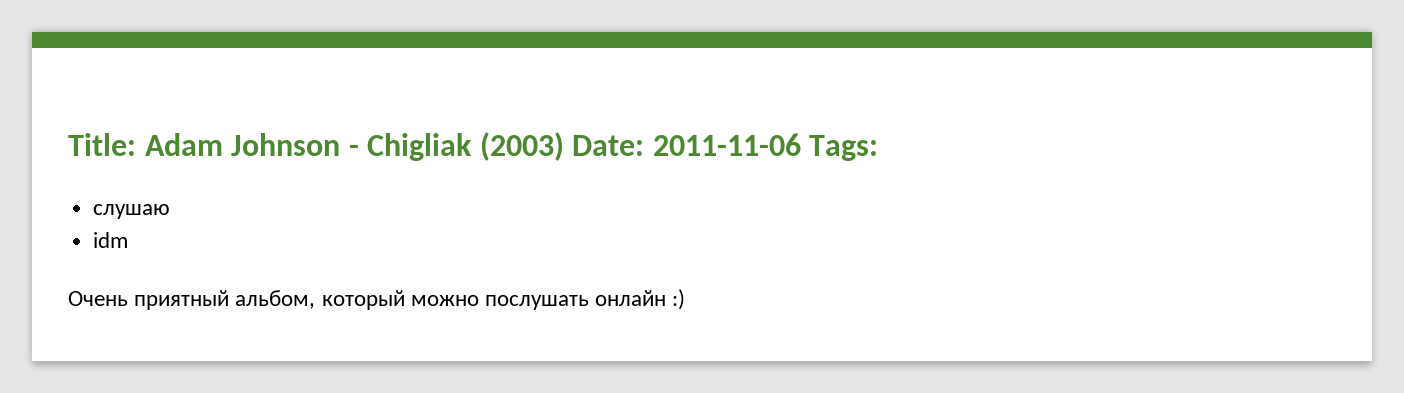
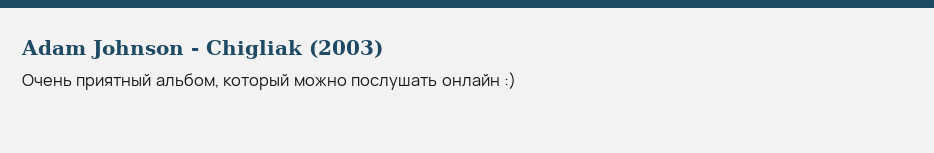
- Title: Adam Johnson - Chigliak (2003) Date: 2011-11-06 Tags:
- слушаю
- idm
+ Adam Johnson - Chigliak (2003)

